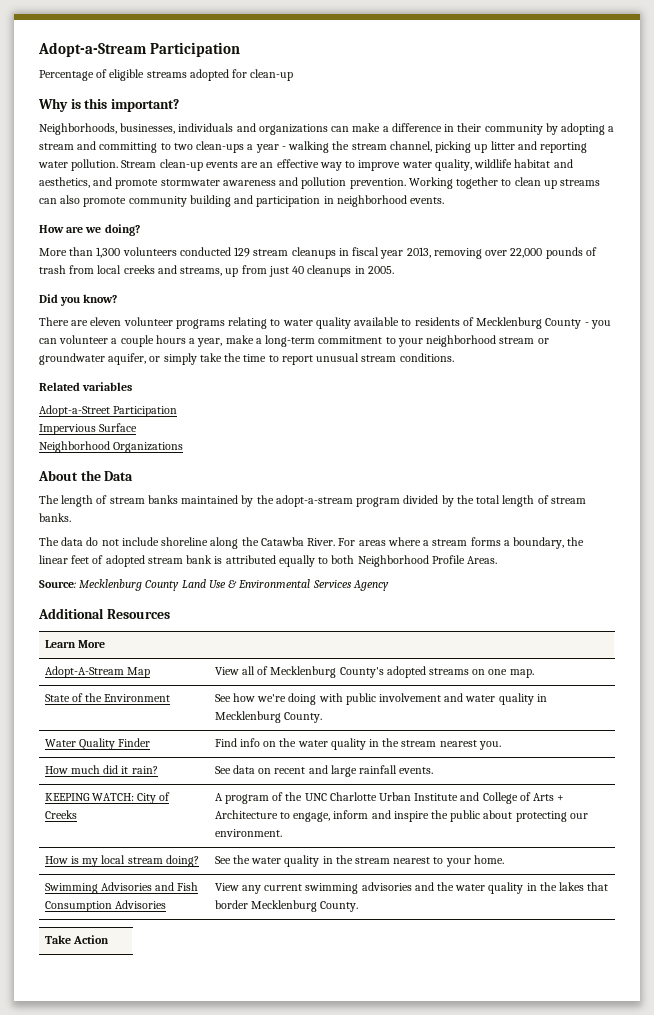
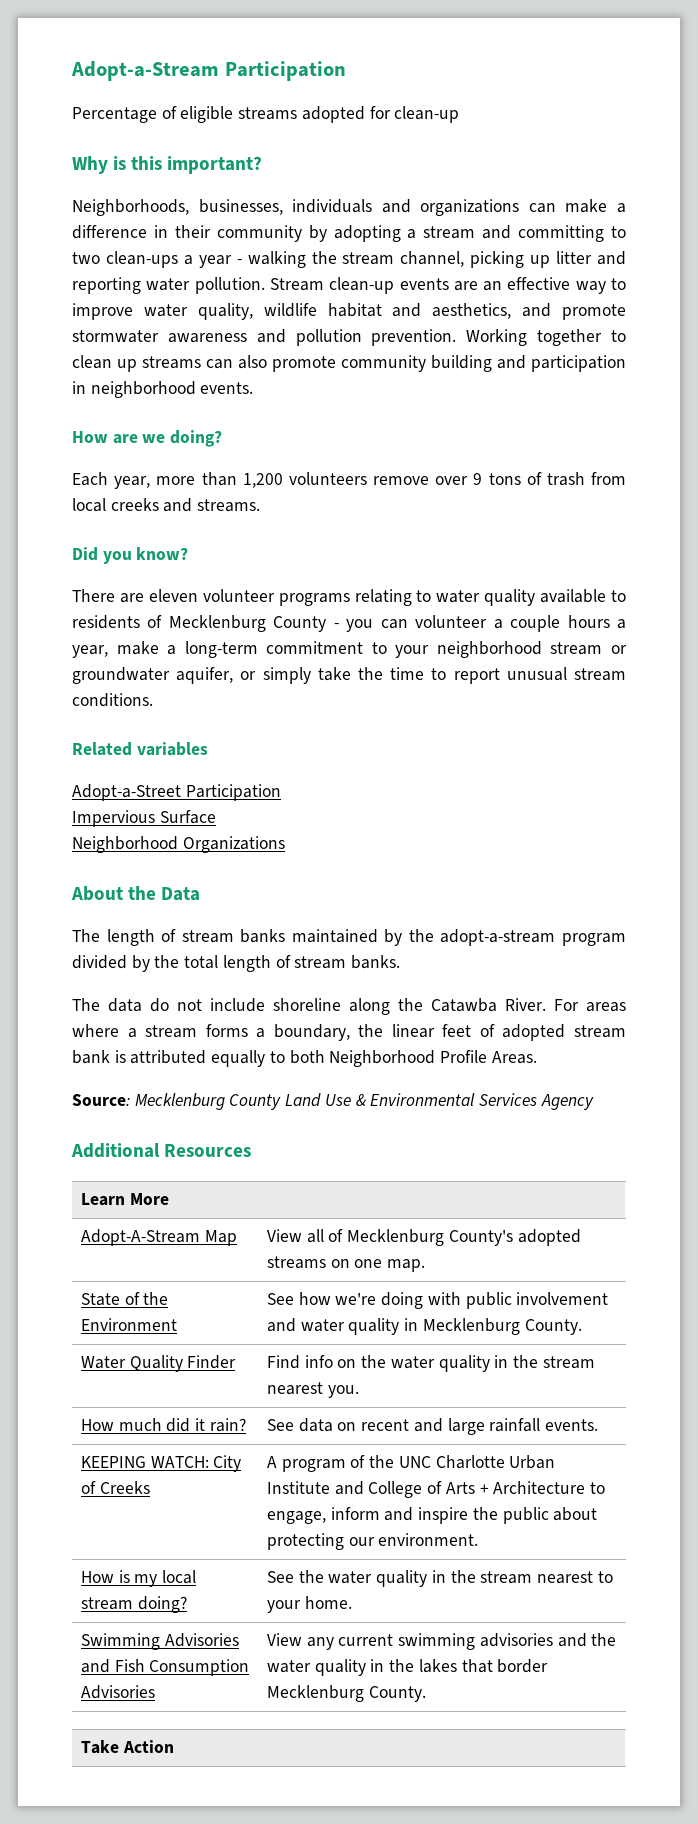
- More than 1,300 volunteers conducted 129 stream cleanups in fiscal year 2013, removing over 22,000 pounds of trash from local creeks and streams, up from just 40 cleanups in 2005.
+ Each year, more than 1,200 volunteers remove over 9 tons of trash from local creeks and streams.

